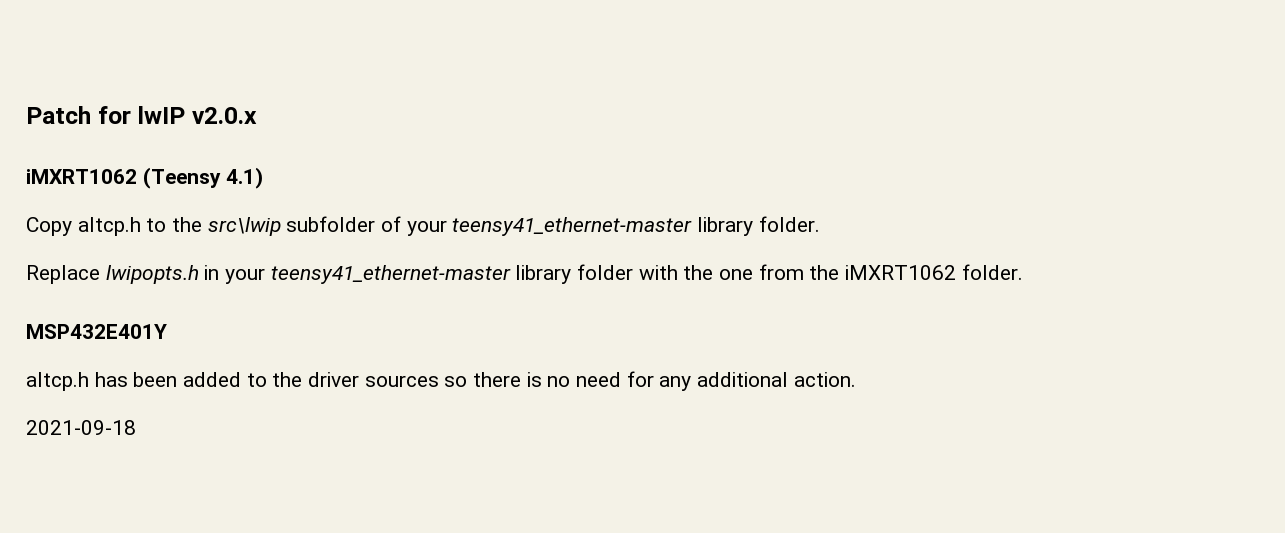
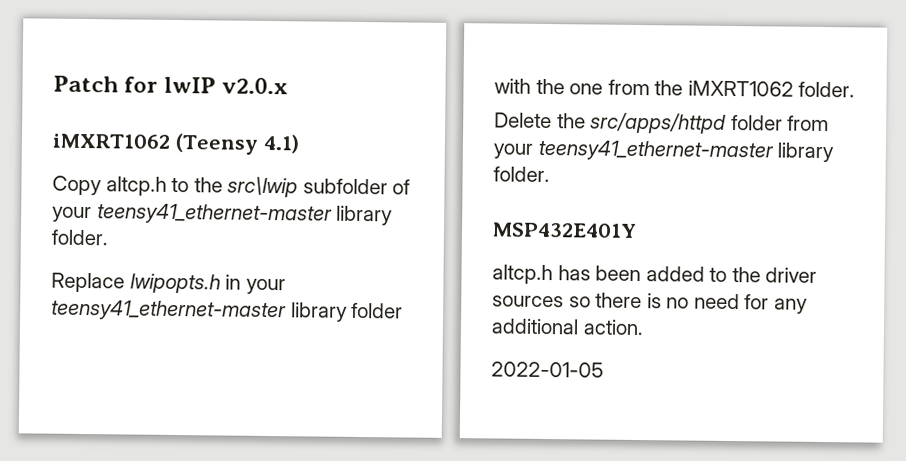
+ Delete the src/apps/httpd folder from your teensy41_ethernet-master library folder.
- 2021-09-18
+ 2022-01-05

